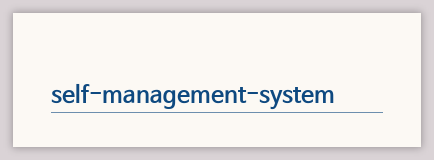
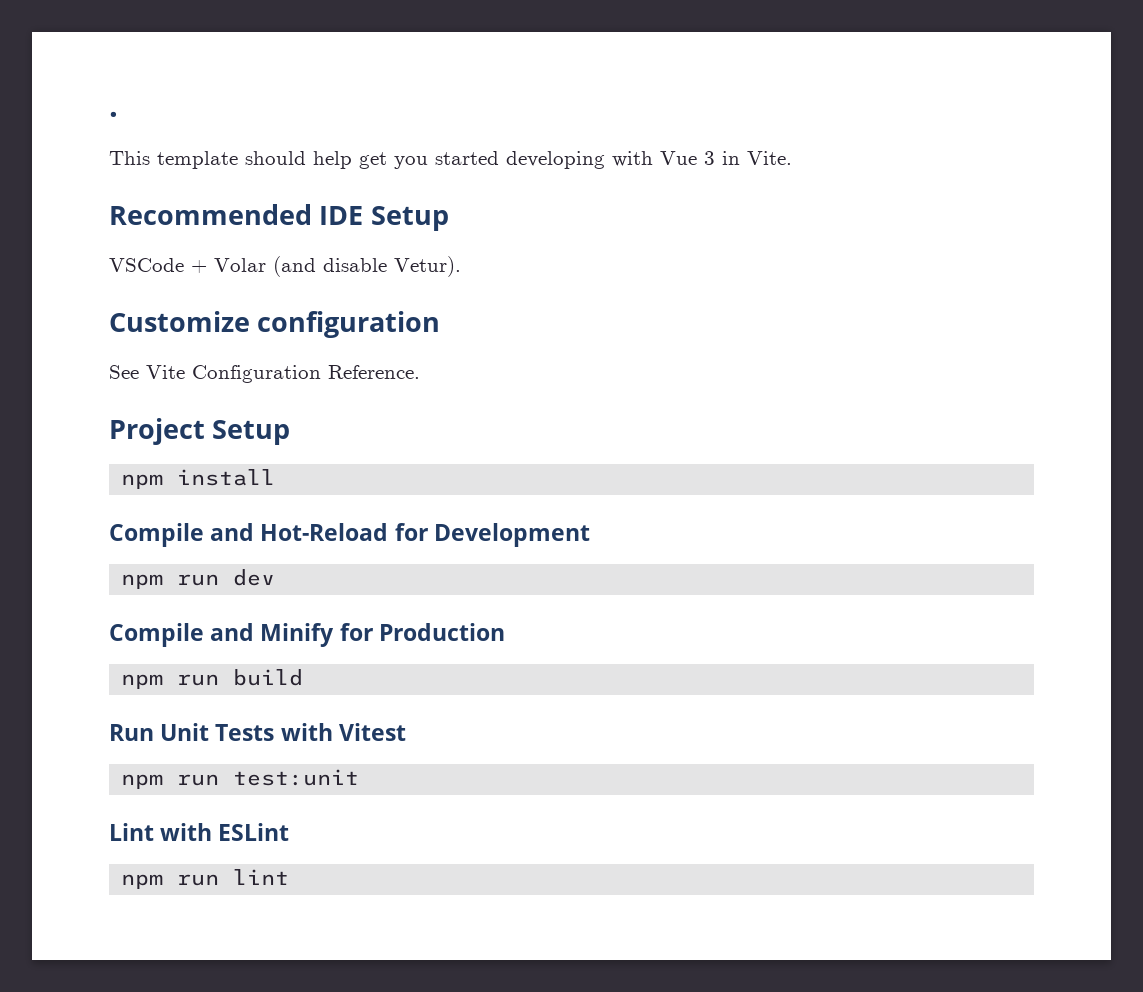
- self-management-system
+ .
+ This template should help get you started developing with Vue 3 in Vite.
+ Recommended IDE Setup
+ VSCode + Volar (and disable Vetur).
+ Customize configuration
+ See Vite Configuration Reference.
+ Project Setup
+ npm install
+ Compile and Hot-Reload for Development
+ npm run dev
+ Compile and Minify for Production
+ npm run build
+ Run Unit Tests with Vitest
+ npm run test:unit
+ Lint with ESLint
+ npm run lint

